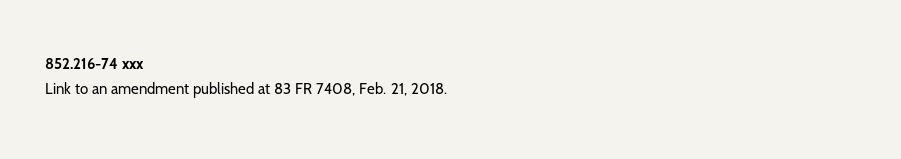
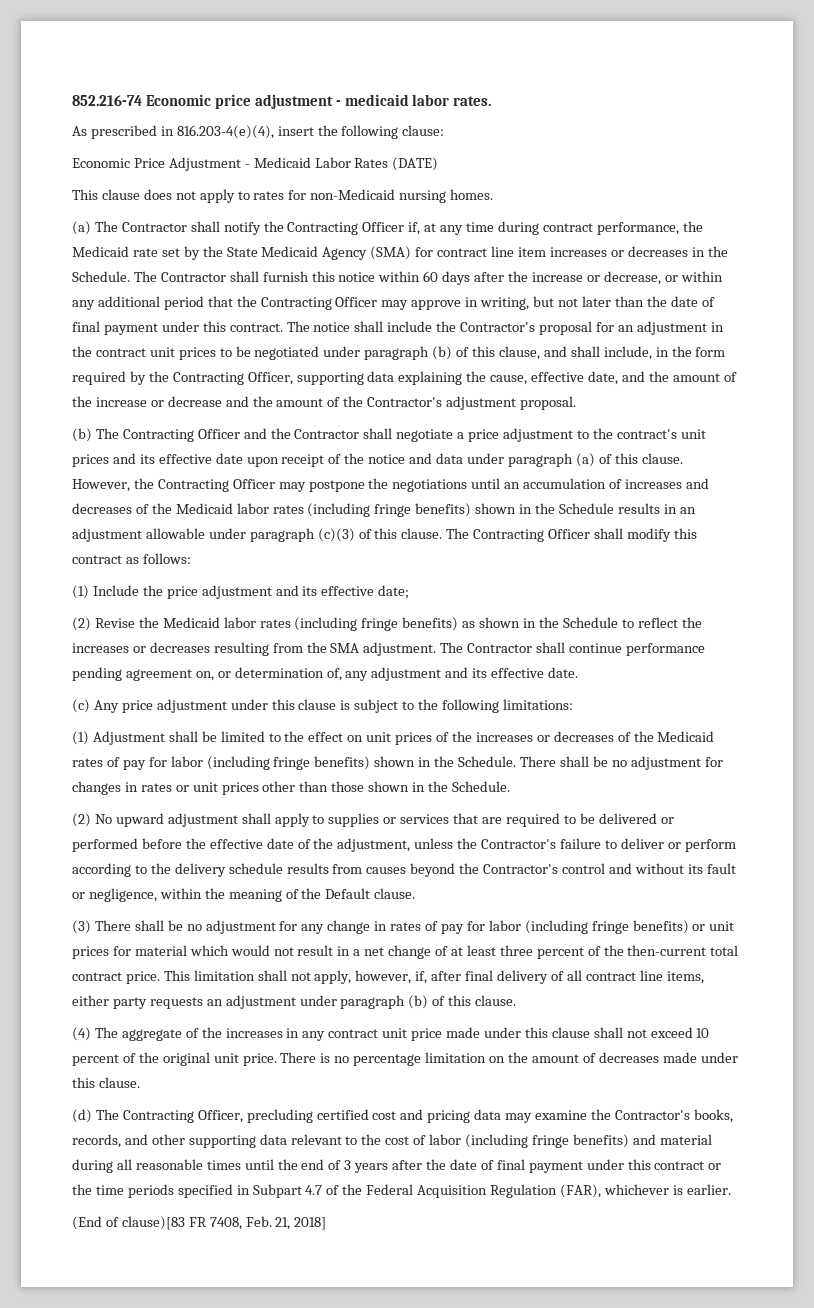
- 852.216-74 xxx
- Link to an amendment published at 83 FR 7408, Feb. 21, 2018.
+ 852.216-74 Economic price adjustment - medicaid labor rates.
+ As prescribed in 816.203-4(e)(4), insert the following clause:
+ Economic Price Adjustment - Medicaid Labor Rates (DATE)
+ This clause does not apply to rates for non-Medicaid nursing homes.
+ (a) The Contractor shall notify the Contracting Officer if, at any time during contract performance, the Medicaid rate set by the State Medicaid Agency (SMA) for contract line item increases or decreases in the Schedule. The Contractor shall furnish this notice within 60 days after the increase or decrease, or within any additional period that the Contracting Officer may approve in writing, but not later than the date of final payment under this contract. The notice shall include the Contractor's proposal for an adjustment in the contract unit prices to be negotiated under paragraph (b) of this clause, and shall include, in the form required by the Contracting Officer, supporting data explaining the cause, effective date, and the amount of the increase or decrease and the amount of the Contractor's adjustment proposal.
+ (b) The Contracting Officer and the Contractor shall negotiate a price adjustment to the contract's unit prices and its effective date upon receipt of the notice and data under paragraph (a) of this clause. However, the Contracting Officer may postpone the negotiations until an accumulation of increases and decreases of the Medicaid labor rates (including fringe benefits) shown in the Schedule results in an adjustment allowable under paragraph (c)(3) of this clause. The Contracting Officer shall modify this contract as follows:
+ (1) Include the price adjustment and its effective date;
+ (2) Revise the Medicaid labor rates (including fringe benefits) as shown in the Schedule to reflect the increases or decreases resulting from the SMA adjustment. The Contractor shall continue performance pending agreement on, or determination of, any adjustment and its effective date.
+ (c) Any price adjustment under this clause is subject to the following limitations:
+ (1) Adjustment shall be limited to the effect on unit prices of the increases or decreases of the Medicaid rates of pay for labor (including fringe benefits) shown in the Schedule. There shall be no adjustment for changes in rates or unit prices other than those shown in the Schedule.
+ (2) No upward adjustment shall apply to supplies or services that are required to be delivered or performed before the effective date of the adjustment, unless the Contractor's failure to deliver or perform according to the delivery schedule results from causes beyond the Contractor's control and without its fault or negligence, within the meaning of the Default clause.
+ (3) There shall be no adjustment for any change in rates of pay for labor (including fringe benefits) or unit prices for material which would not result in a net change of at least three percent of the then-current total contract price. This limitation shall not apply, however, if, after final delivery of all contract line items, either party requests an adjustment under paragraph (b) of this clause.
+ (4) The aggregate of the increases in any contract unit price made under this clause shall not exceed 10 percent of the original unit price. There is no percentage limitation on the amount of decreases made under this clause.
+ (d) The Contracting Officer, precluding certified cost and pricing data may examine the Contractor's books, records, and other supporting data relevant to the cost of labor (including fringe benefits) and material during all reasonable times until the end of 3 years after the date of final payment under this contract or the time periods specified in Subpart 4.7 of the Federal Acquisition Regulation (FAR), whichever is earlier.
+ (End of clause)[83 FR 7408, Feb. 21, 2018]

